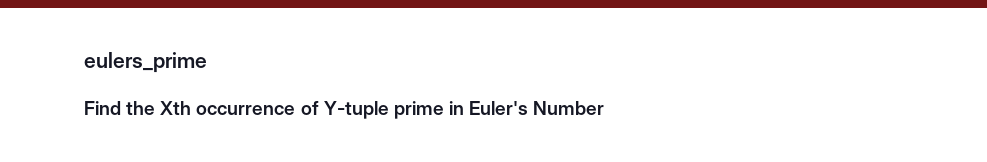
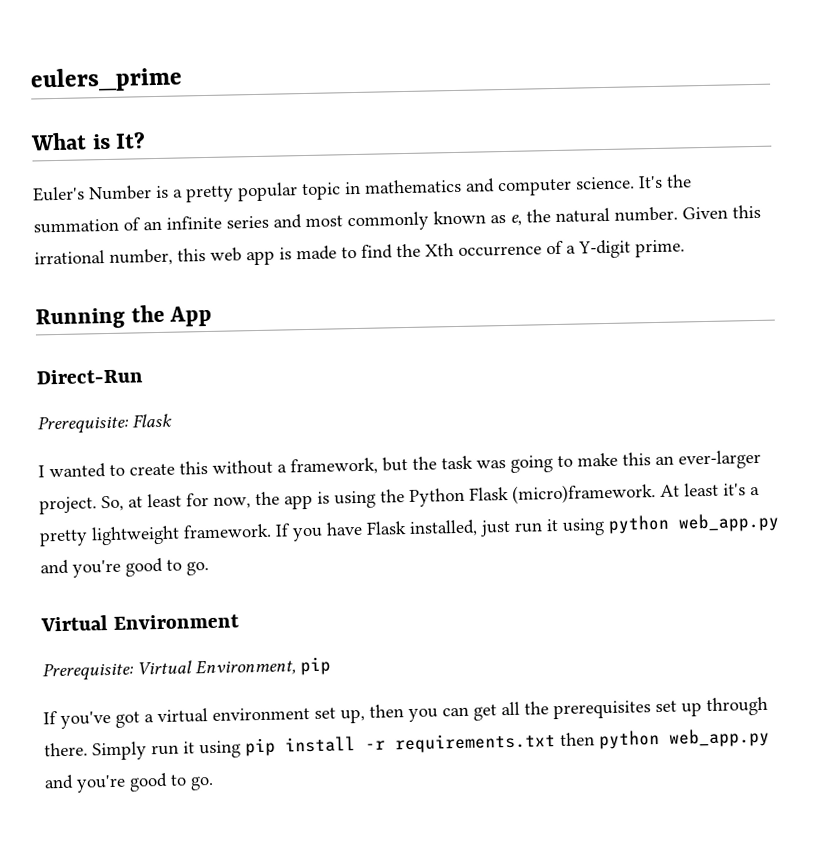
- Find the Xth occurrence of Y-tuple prime in Euler's Number
+ What is It?
+ Euler's Number is a pretty popular topic in mathematics and computer science. It's the summation of an infinite series and most commonly known as e, the natural number. Given this irrational number, this web app is made to find the Xth occurrence of a Y-digit prime.
+ Running the App
+ Direct-Run
+ Prerequisite: Flask
+ I wanted to create this without a framework, but the task was going to make this an ever-larger project. So, at least for now, the app is using the Python Flask (micro)framework. At least it's a pretty lightweight framework. If you have Flask installed, just run it using python web_app.py and you're good to go.
+ Virtual Environment
+ Prerequisite: Virtual Environment, pip
+ If you've got a virtual environment set up, then you can get all the prerequisites set up through there. Simply run it using pip install -r requirements.txt then python web_app.py and you're good to go.

